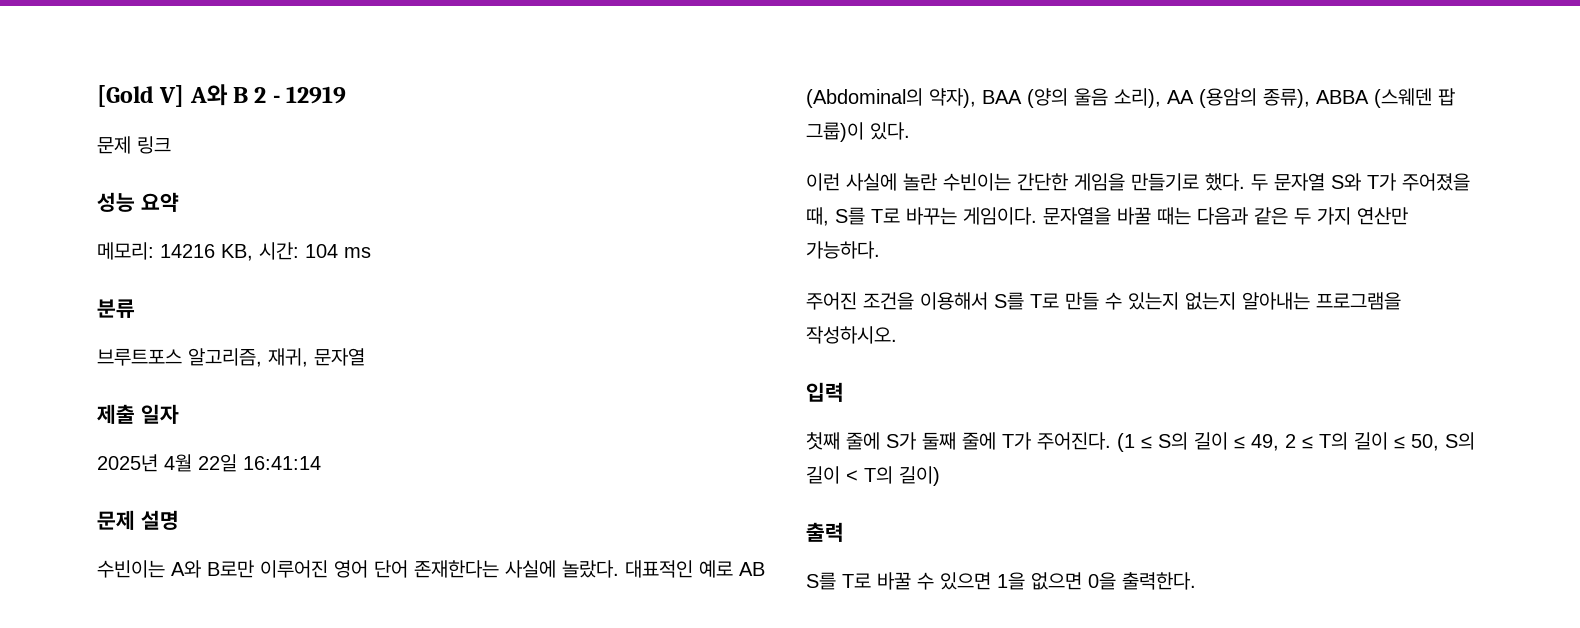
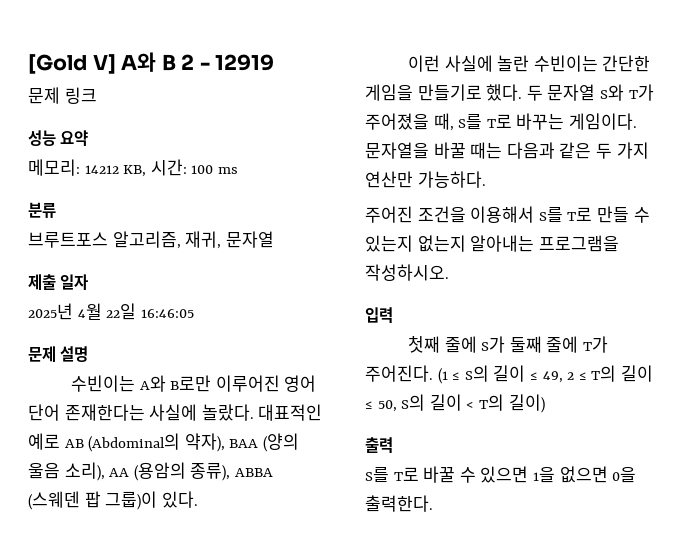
- 메모리: 14216 KB, 시간: 104 ms
+ 메모리: 14212 KB, 시간: 100 ms
- 2025년 4월 22일 16:41:14
+ 2025년 4월 22일 16:46:05

